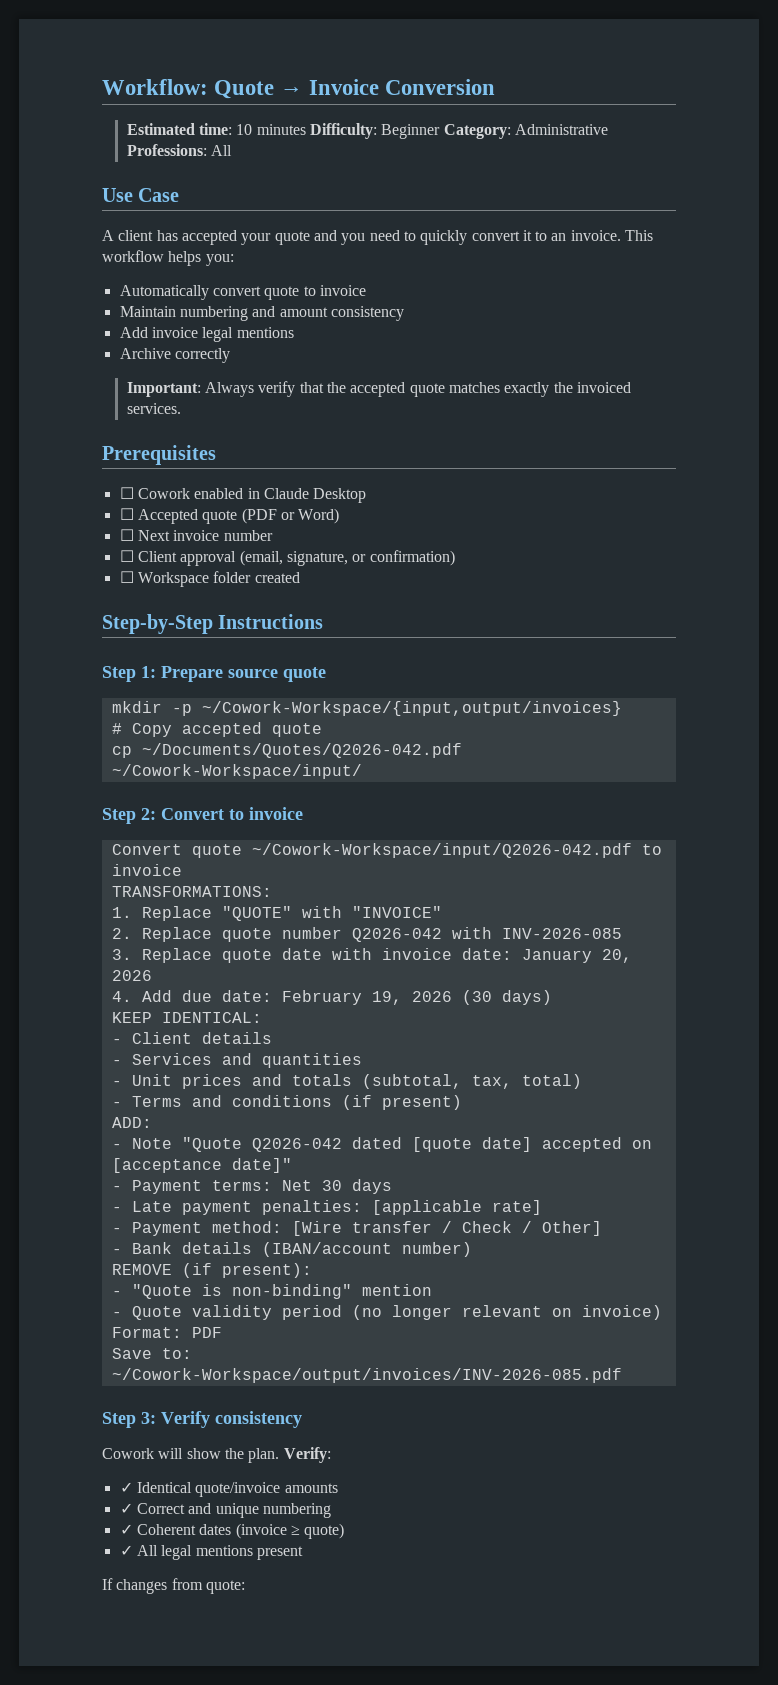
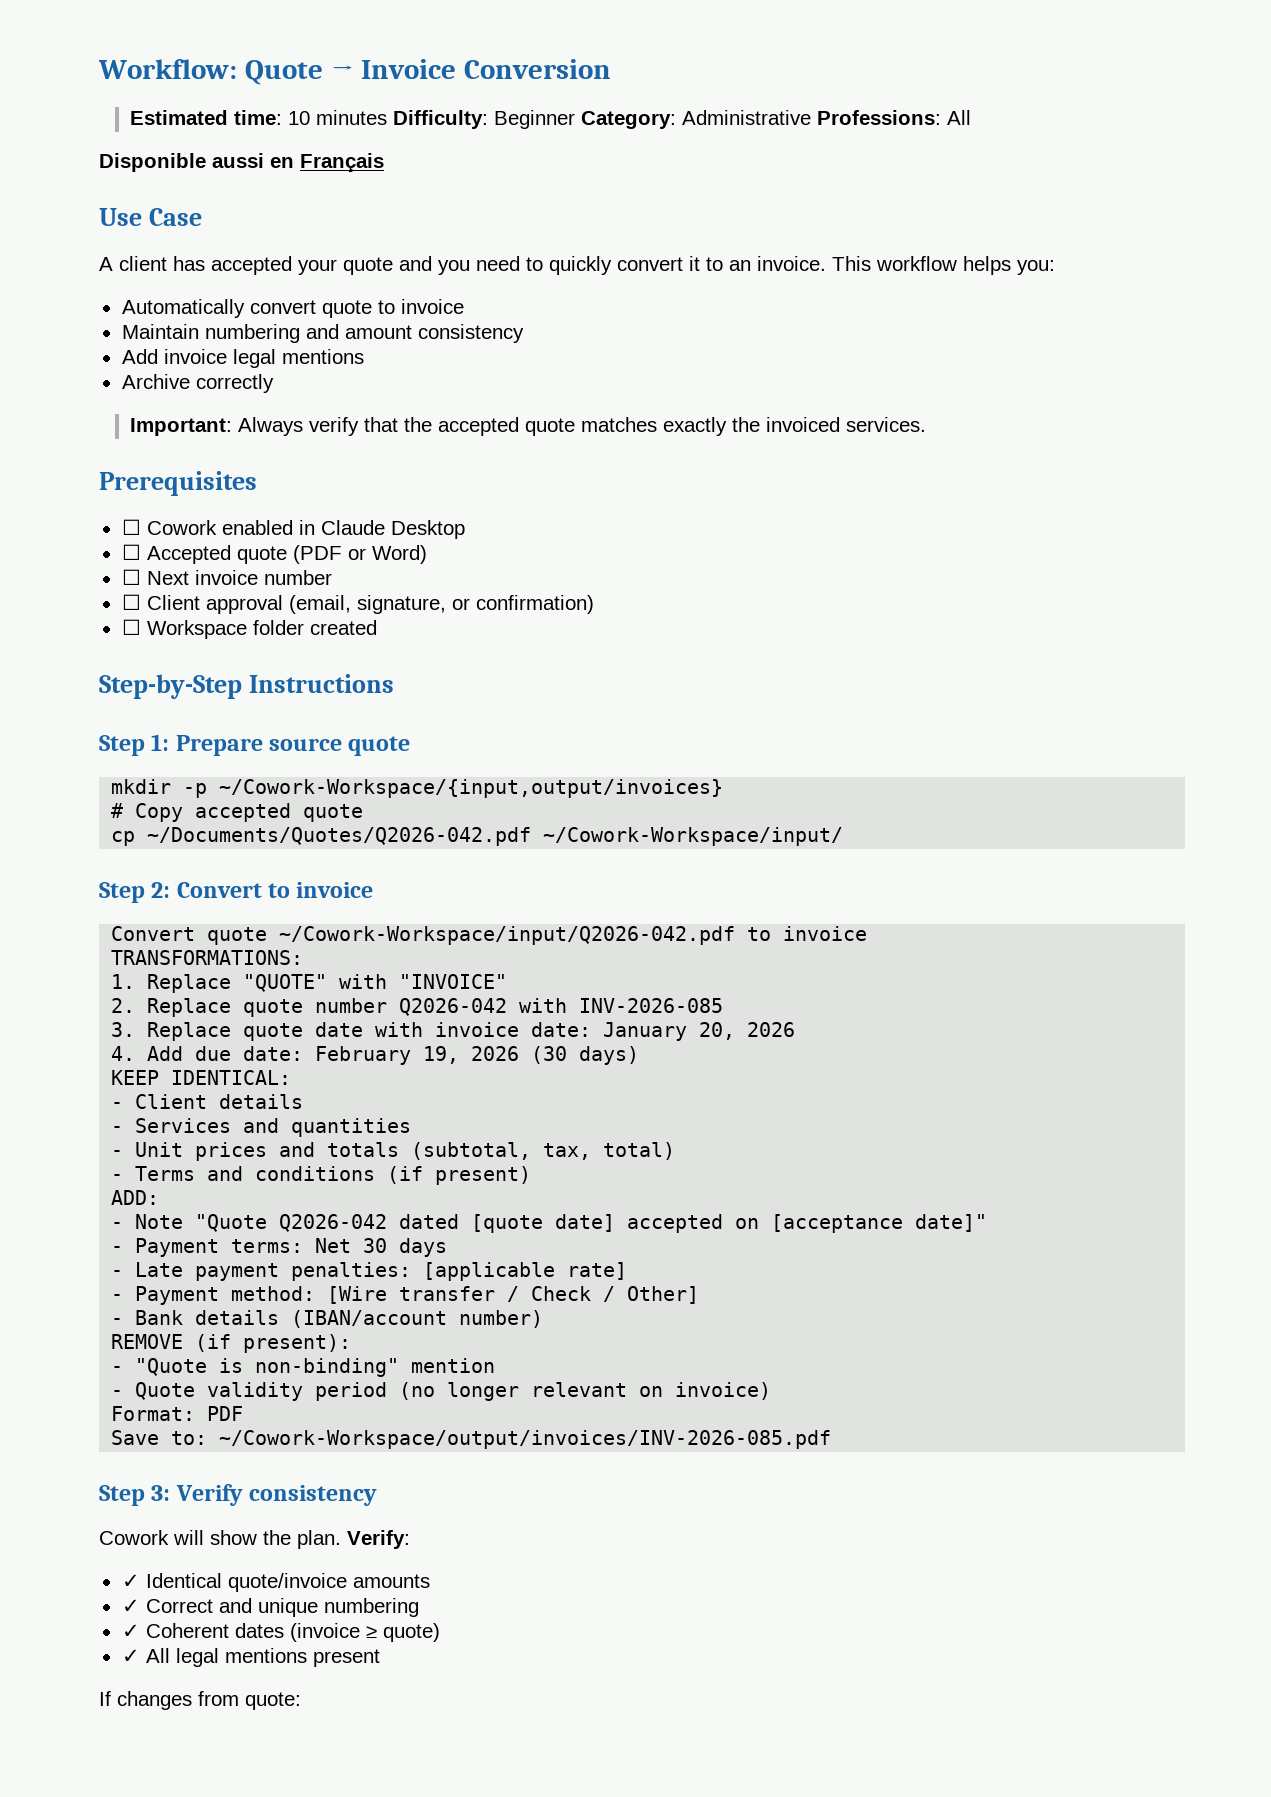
+ Disponible aussi en Français

